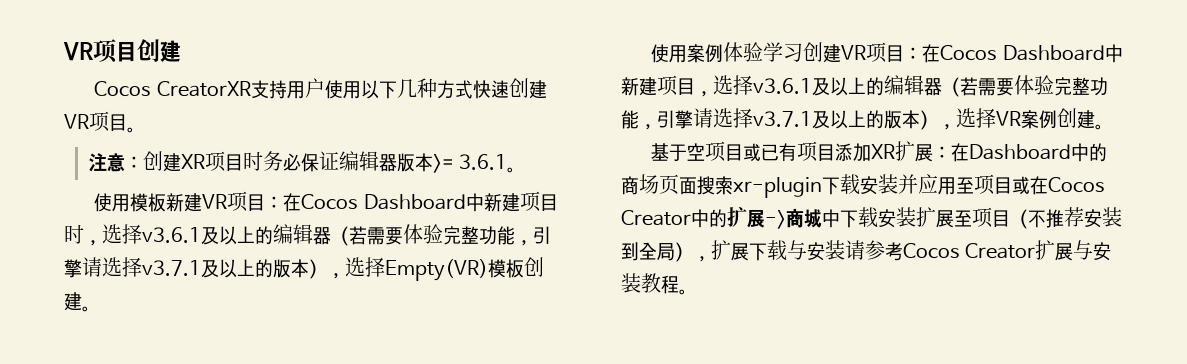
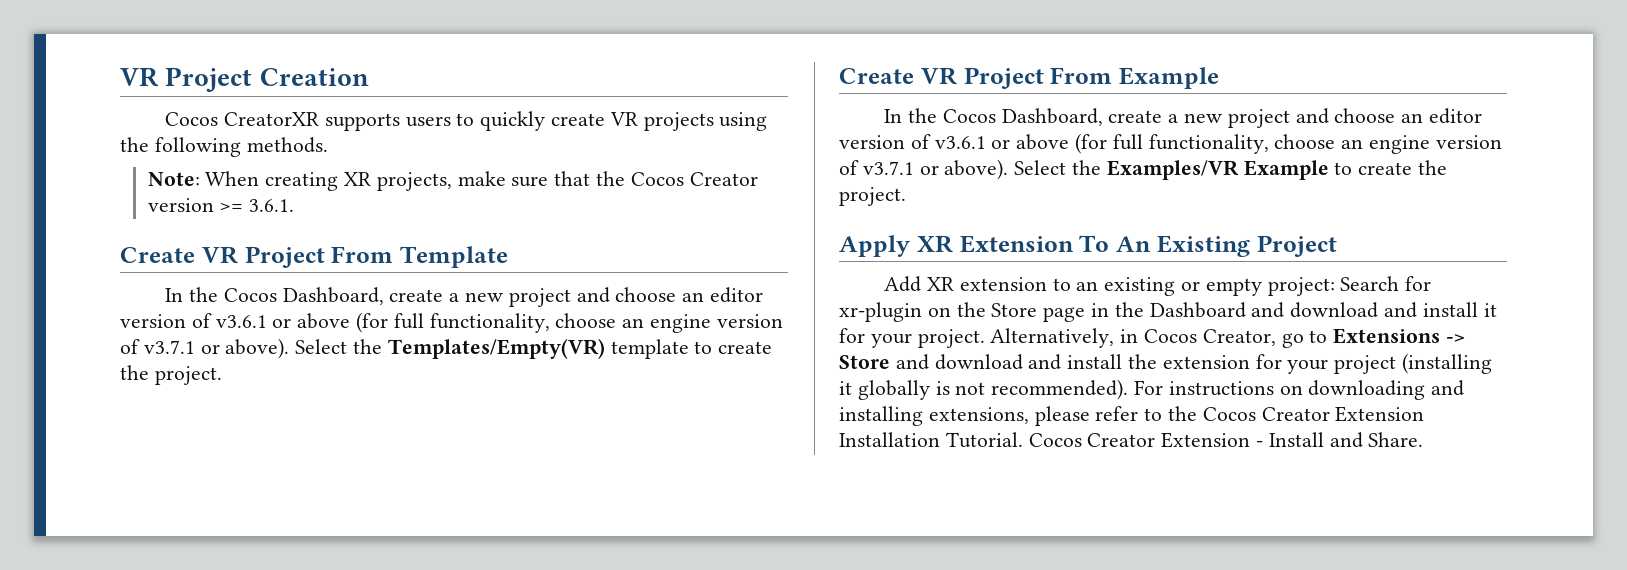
- VR项目创建
+ VR Project Creation
- Cocos CreatorXR支持用户使用以下几种方式快速创建VR项目。
- 注意：创建XR项目时务必保证编辑器版本>= 3.6.1。
- 使用模板新建VR项目：在Cocos Dashboard中新建项目时，选择v3.6.1及以上的编辑器（若需要体验完整功能，引擎请选择v3.7.1及以上的版本），选择Empty(VR)模板创建。
- 使用案例体验学习创建VR项目：在Cocos Dashboard中新建项目，选择v3.6.1及以上的编辑器（若需要体验完整功能，引擎请选择v3.7.1及以上的版本），选择VR案例创建。
- 基于空项目或已有项目添加XR扩展：在Dashboard中的商场页面搜索xr-plugin下载安装并应用至项目或在Cocos Creator中的扩展->商城中下载安装扩展至项目（不推荐安装到全局），扩展下载与安装请参考Cocos Creator扩展与安装教程。
+ Cocos CreatorXR supports users to quickly create VR projects using the following methods.
+ Note: When creating XR projects, make sure that the Cocos Creator version >= 3.6.1.
+ Create VR Project From Template
+ In the Cocos Dashboard, create a new project and choose an editor version of v3.6.1 or above (for full functionality, choose an engine version of v3.7.1 or above). Select the Templates/Empty(VR) template to create the project.
+ Create VR Project From Example
+ In the Cocos Dashboard, create a new project and choose an editor version of v3.6.1 or above (for full functionality, choose an engine version of v3.7.1 or above). Select the Examples/VR Example to create the project.
+ Apply XR Extension To An Existing Project
+ Add XR extension to an existing or empty project: Search for xr-plugin on the Store page in the Dashboard and download and install it for your project. Alternatively, in Cocos Creator, go to Extensions -> Store and download and install the extension for your project (installing it globally is not recommended). For instructions on downloading and installing extensions, please refer to the Cocos Creator Extension Installation Tutorial. Cocos Creator Extension - Install and Share.

